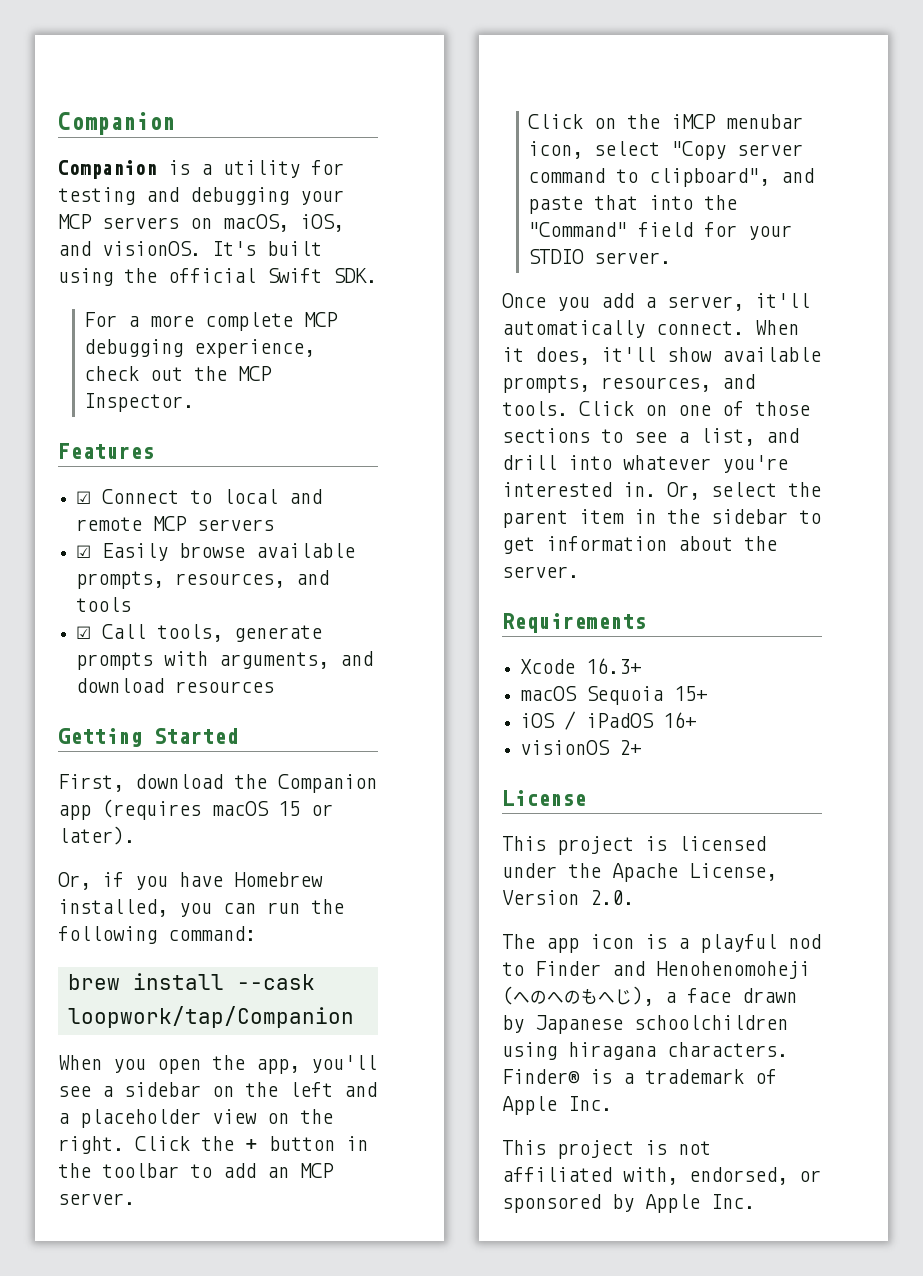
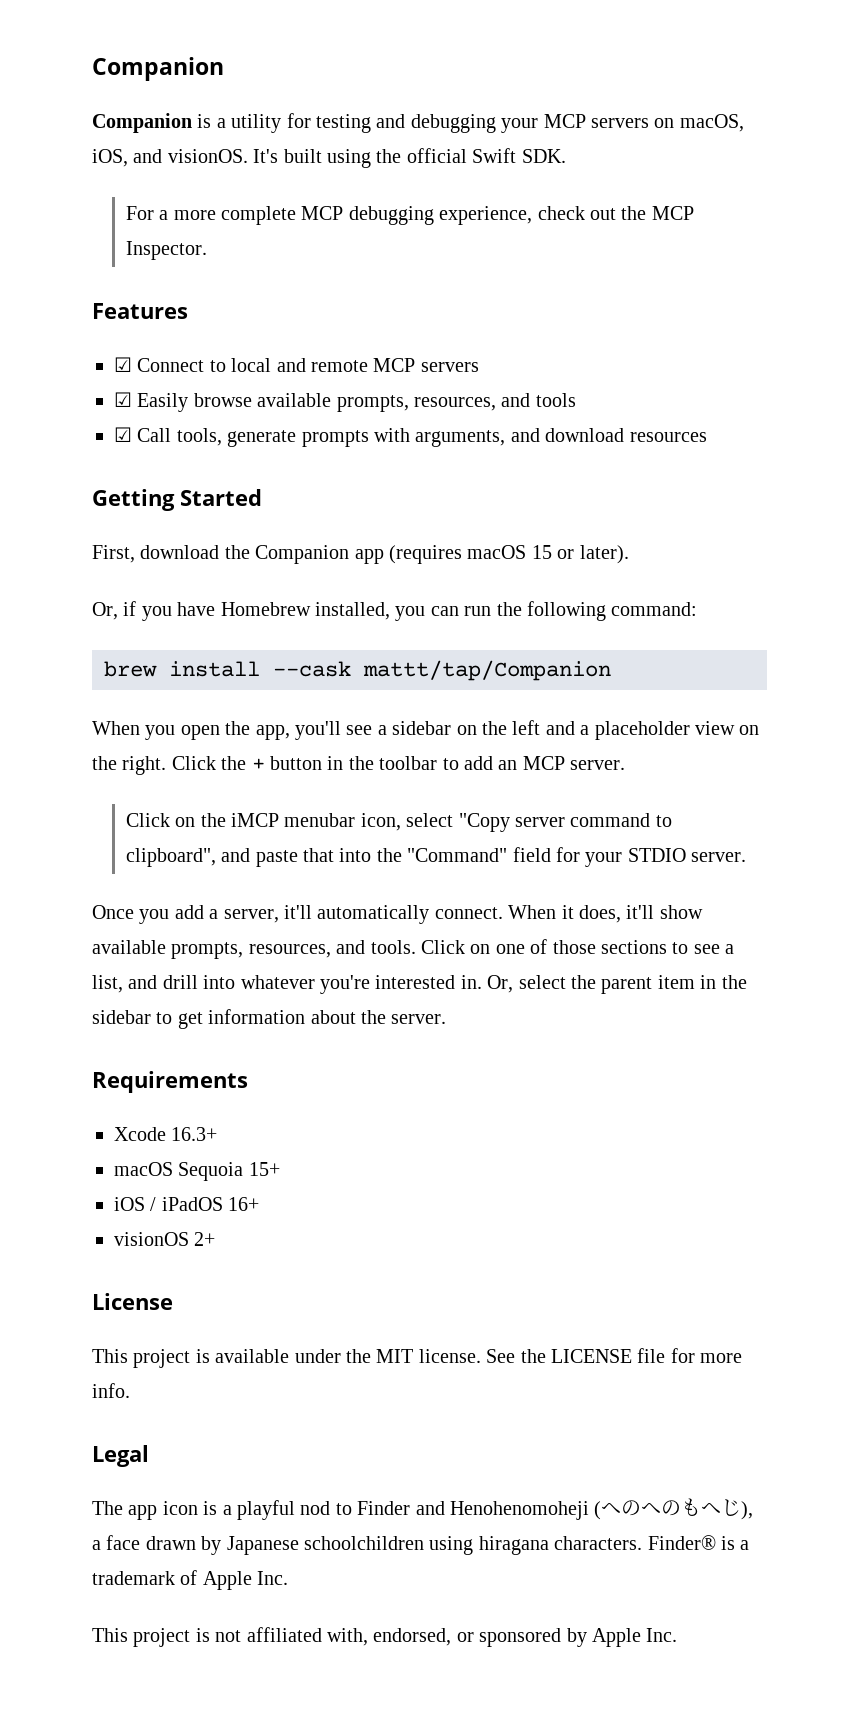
- brew install --cask loopwork/tap/Companion
+ brew install --cask mattt/tap/Companion
- This project is licensed under the Apache License, Version 2.0.
+ This project is available under the MIT license. See the LICENSE file for more info.
+ Legal

